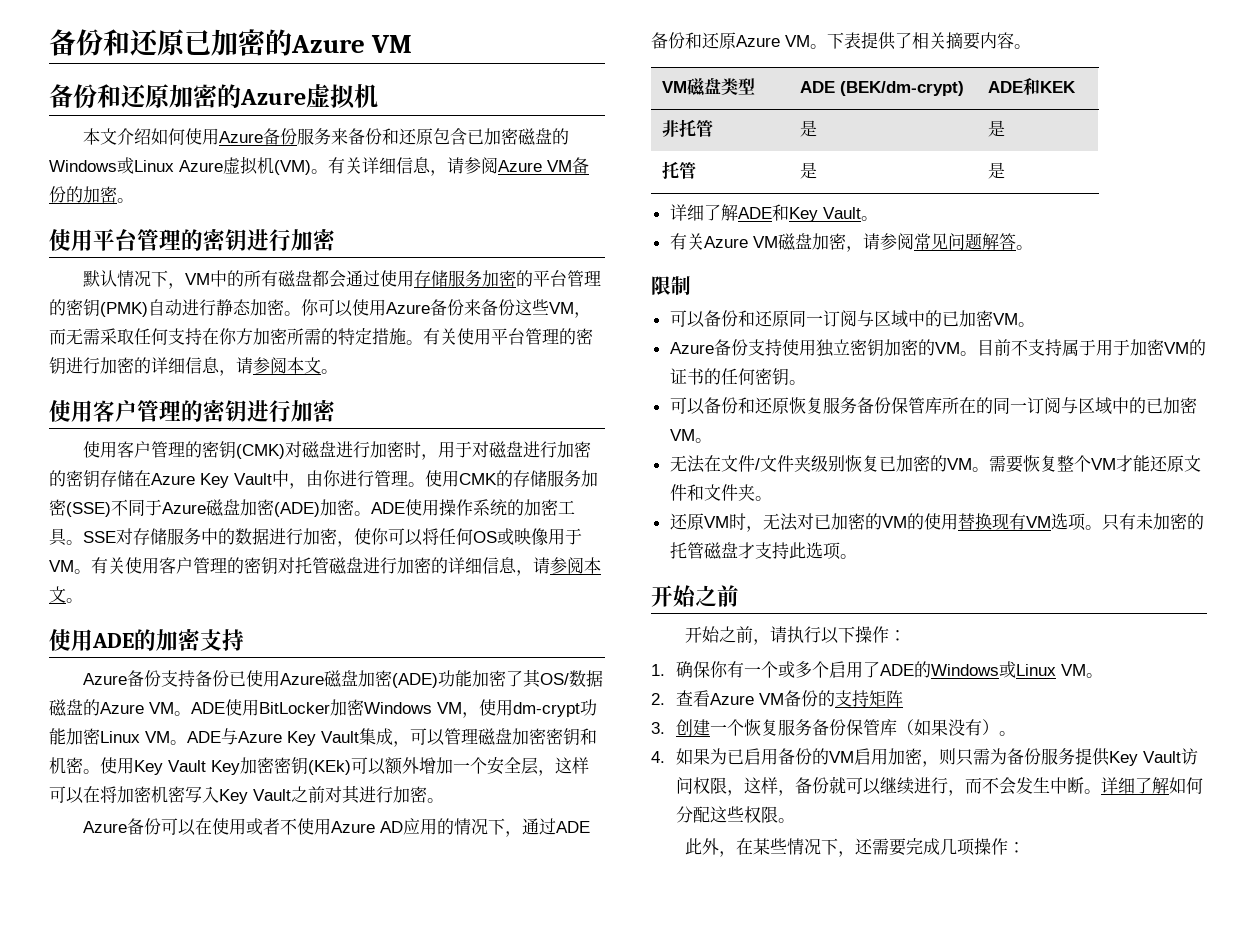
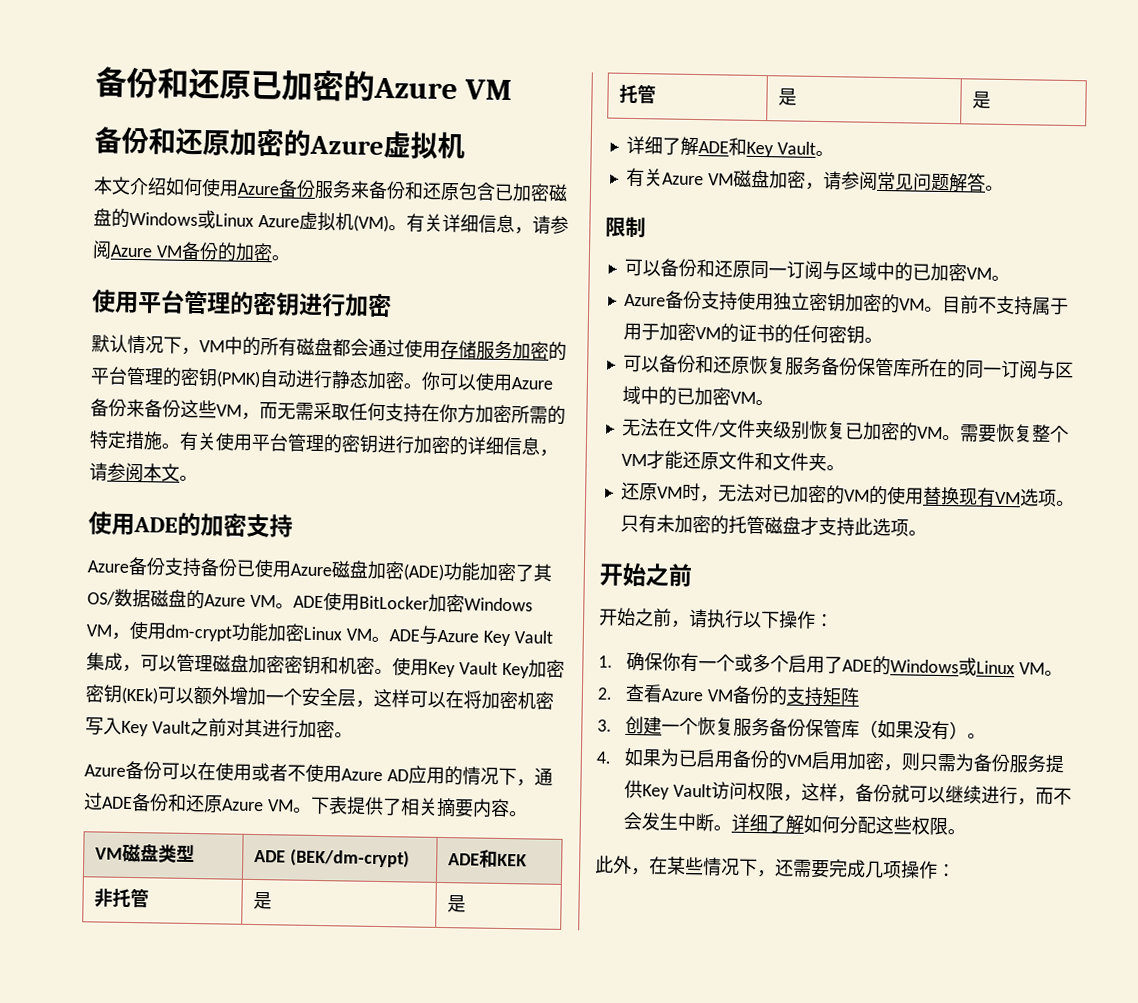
- 使用客户管理的密钥进行加密
- 使用客户管理的密钥(CMK)对磁盘进行加密时，用于对磁盘进行加密的密钥存储在Azure Key Vault中，由你进行管理。使用CMK的存储服务加密(SSE)不同于Azure磁盘加密(ADE)加密。ADE使用操作系统的加密工具。SSE对存储服务中的数据进行加密，使你可以将任何OS或映像用于VM。有关使用客户管理的密钥对托管磁盘进行加密的详细信息，请参阅本文。

